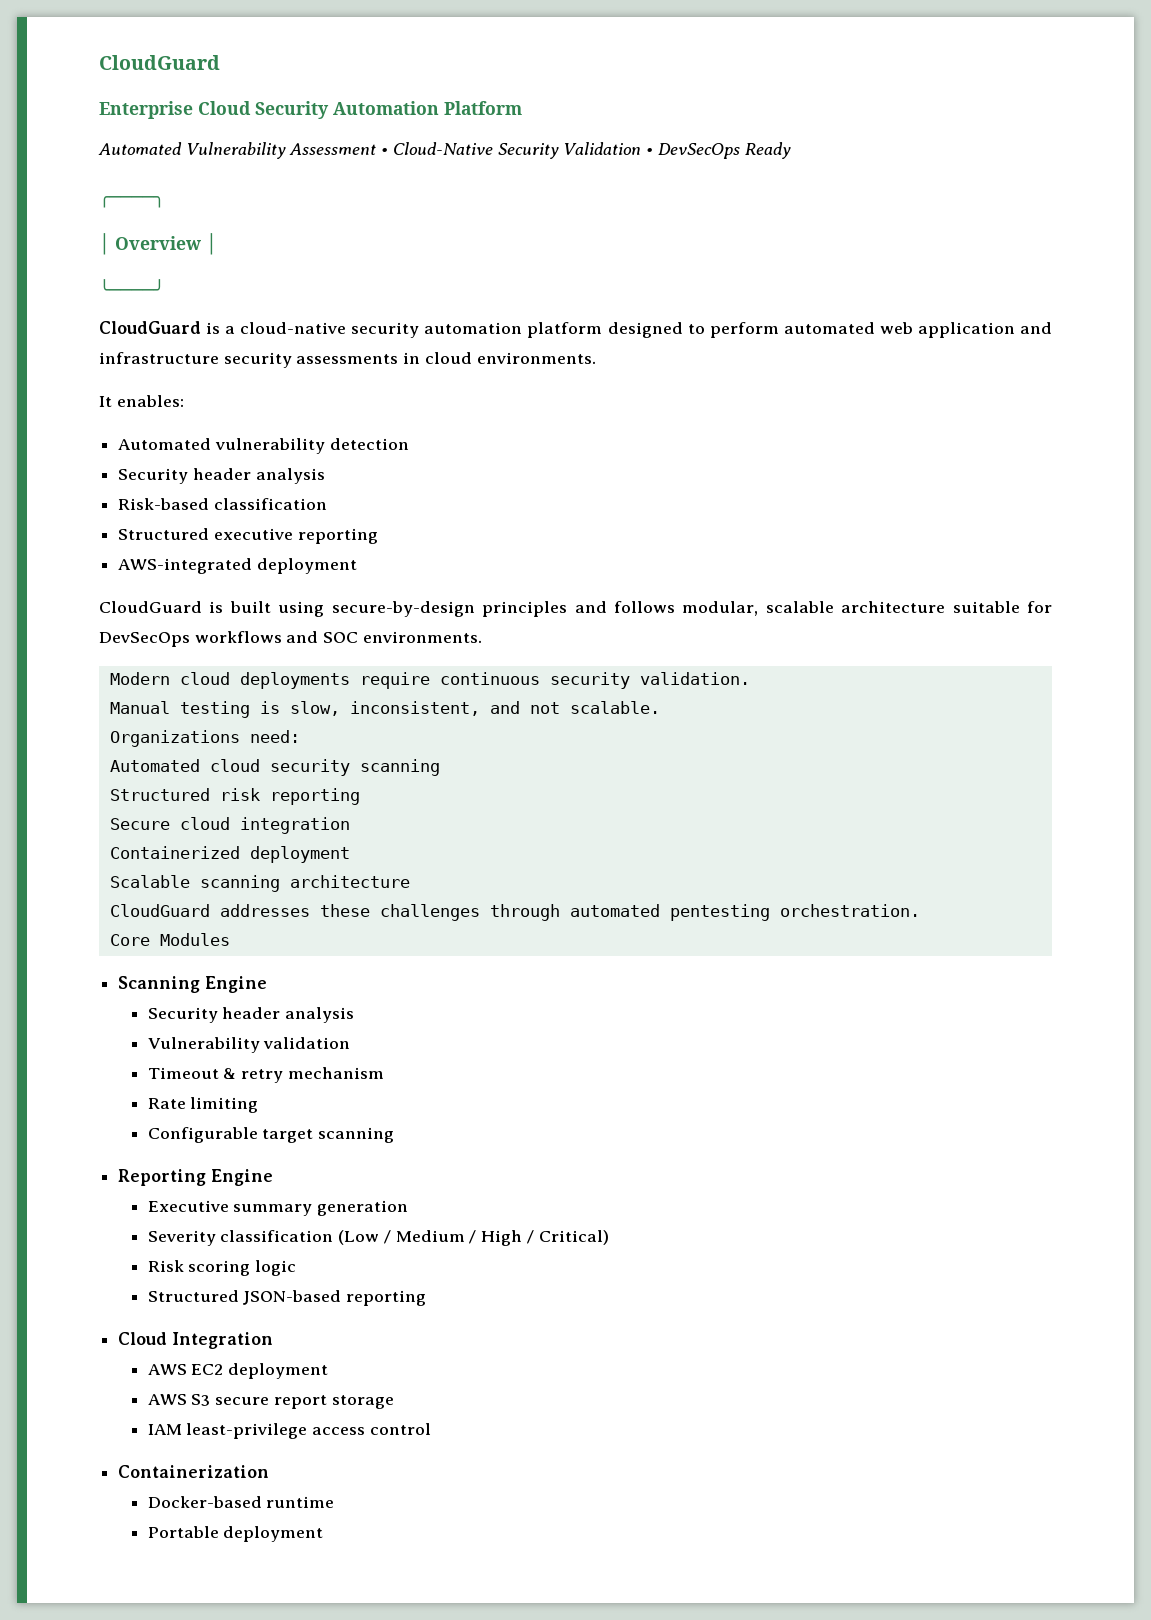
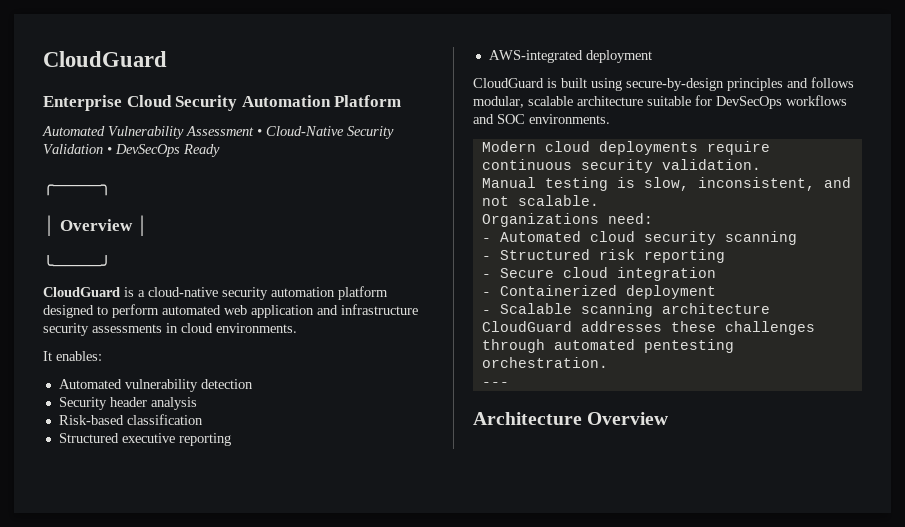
- Automated cloud security scanning
+ - Automated cloud security scanning
- Structured risk reporting
+ - Structured risk reporting
- Secure cloud integration
+ - Secure cloud integration
- Containerized deployment
+ - Containerized deployment
- Scalable scanning architecture
+ - Scalable scanning architecture
- Core Modules
- Scanning Engine
- Security header analysis
- Vulnerability validation
- Timeout & retry mechanism
- Rate limiting
- Configurable target scanning
- Reporting Engine
- Executive summary generation
- Severity classification (Low / Medium / High / Critical)
- Risk scoring logic
- Structured JSON-based reporting
- Cloud Integration
- AWS EC2 deployment
- AWS S3 secure report storage
- IAM least-privilege access control
- Containerization
- Docker-based runtime
- Portable deployment
+ ---
+ Architecture Overview

